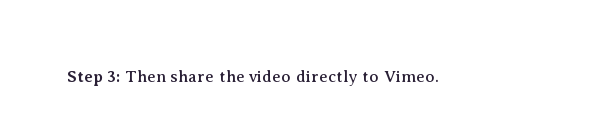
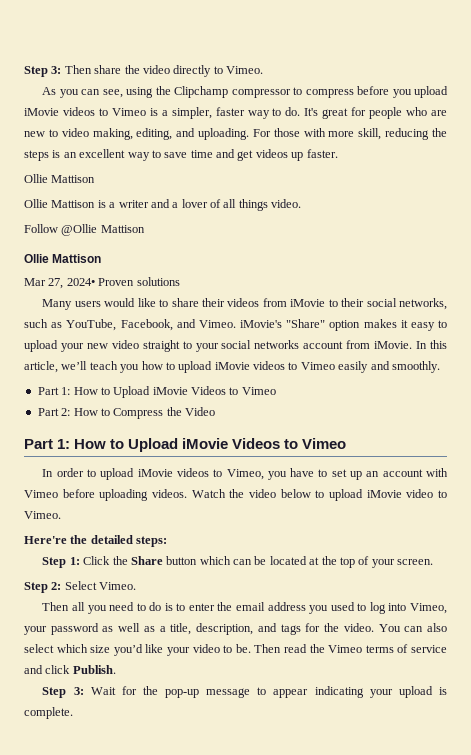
+ As you can see, using the Clipchamp compressor to compress before you upload iMovie videos to Vimeo is a simpler, faster way to do. It's great for people who are new to video making, editing, and uploading. For those with more skill, reducing the steps is an excellent way to save time and get videos up faster.
+ Ollie Mattison
+ Ollie Mattison is a writer and a lover of all things video.
+ Follow @Ollie Mattison
+ Ollie Mattison
+ Mar 27, 2024• Proven solutions
+ Many users would like to share their videos from iMovie to their social networks, such as YouTube, Facebook, and Vimeo. iMovie's "Share" option makes it easy to upload your new video straight to your social networks account from iMovie. In this article, we’ll teach you how to upload iMovie videos to Vimeo easily and smoothly.
+ Part 1: How to Upload iMovie Videos to Vimeo
+ Part 2: How to Compress the Video
+ Part 1: How to Upload iMovie Videos to Vimeo
+ In order to upload iMovie videos to Vimeo, you have to set up an account with Vimeo before uploading videos. Watch the video below to upload iMovie video to Vimeo.
+ Here're the detailed steps:
+ Step 1: Click the Share button which can be located at the top of your screen.
+ Step 2: Select Vimeo.
+ Then all you need to do is to enter the email address you used to log into Vimeo, your password as well as a title, description, and tags for the video. You can also select which size you’d like your video to be. Then read the Vimeo terms of service and click Publish.
+ Step 3: Wait for the pop-up message to appear indicating your upload is complete.

